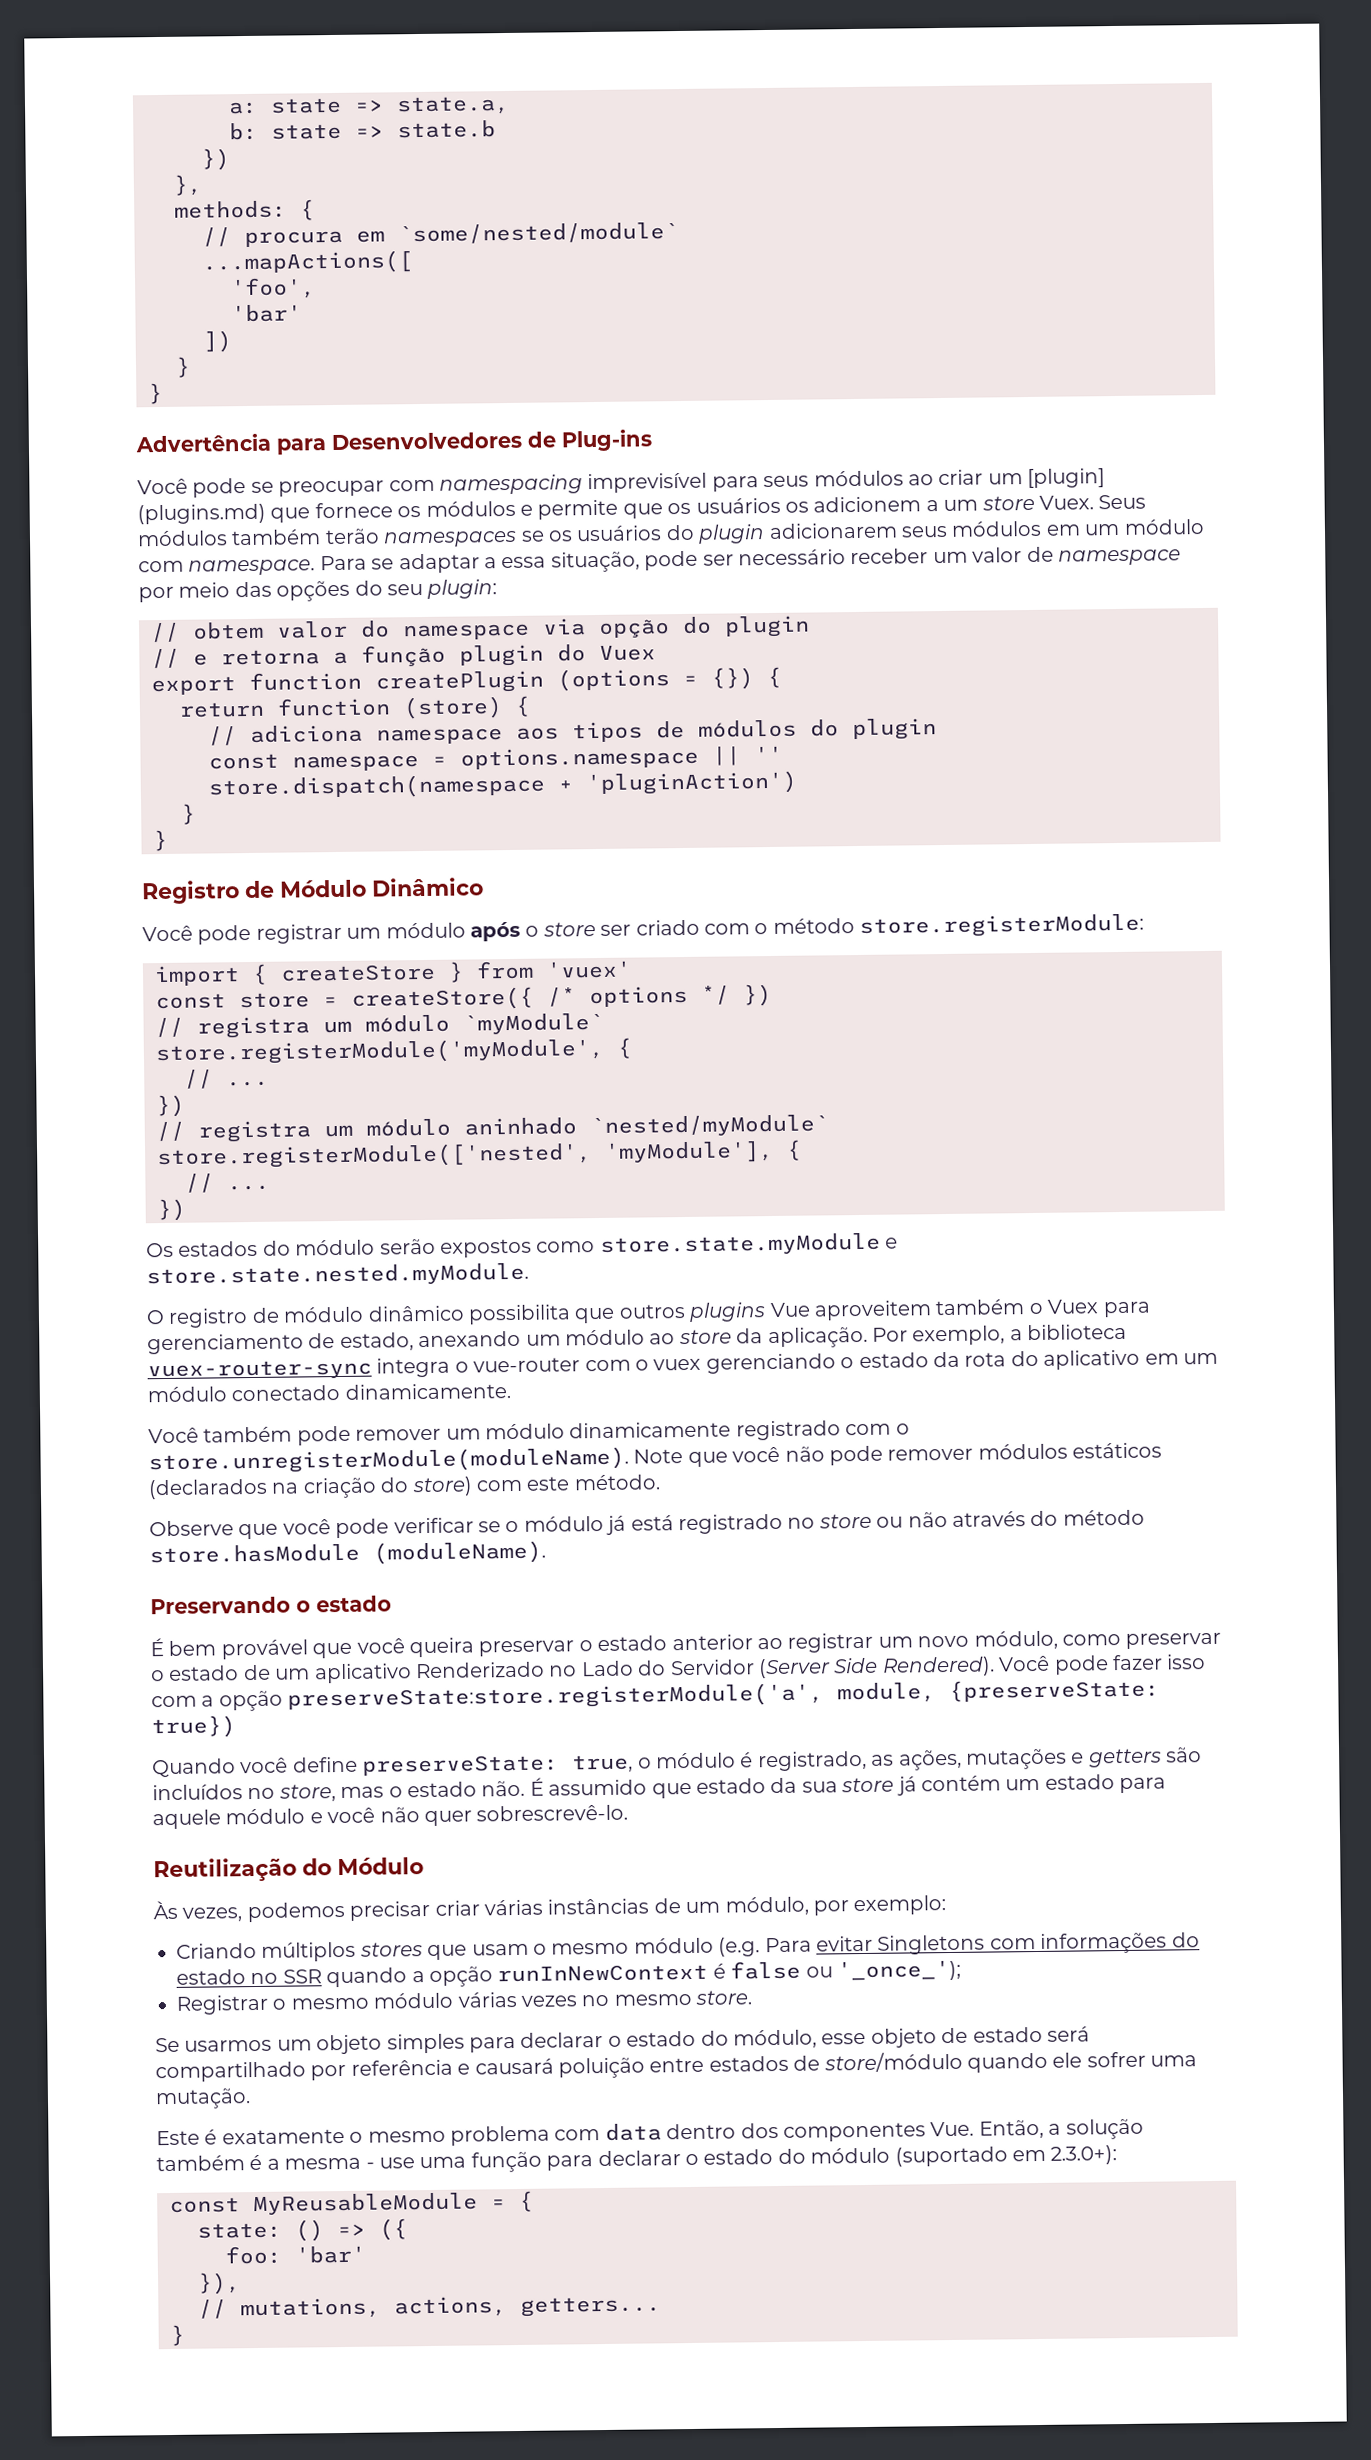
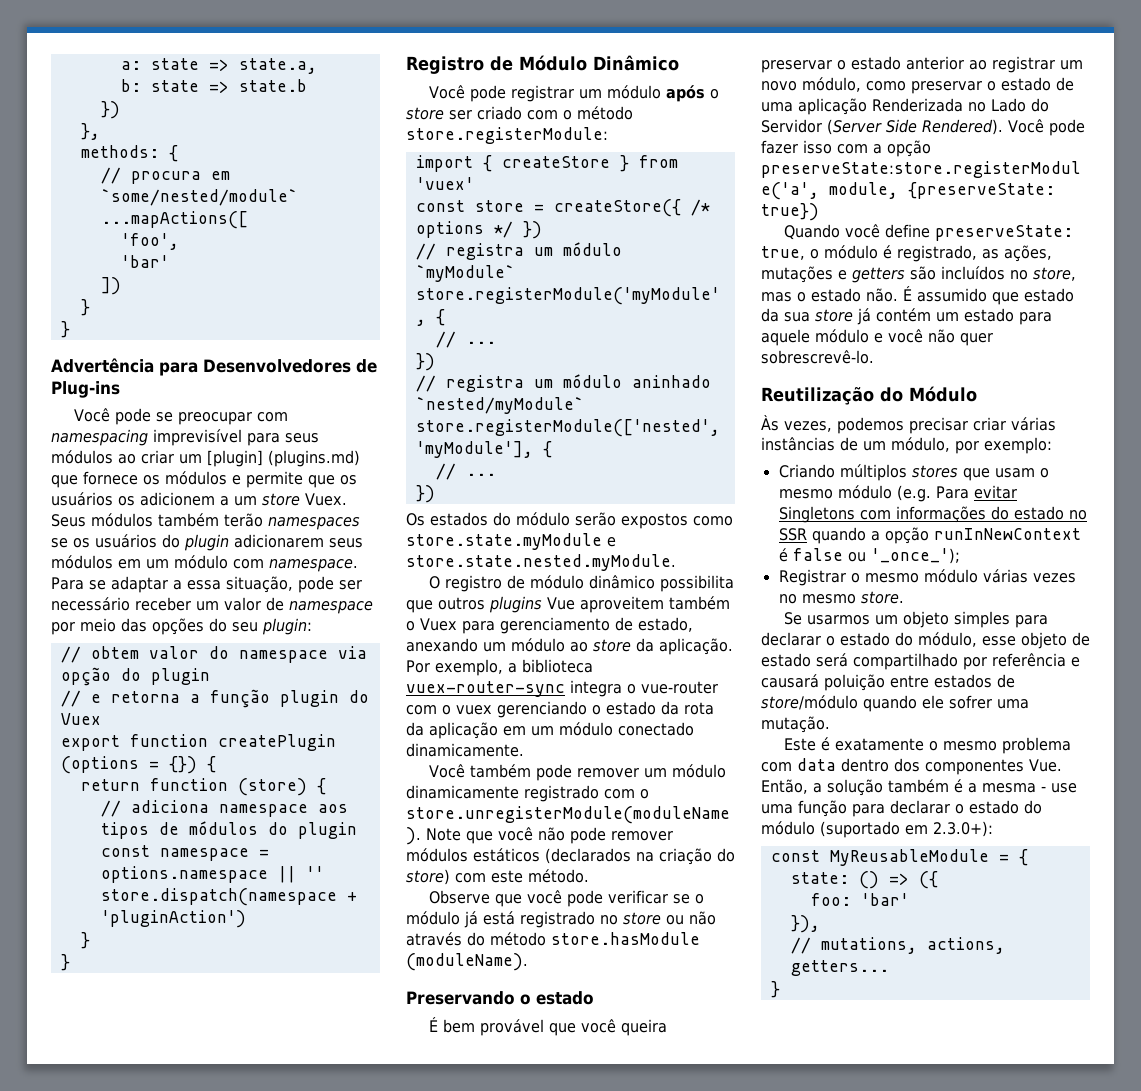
- Por exemplo, a biblioteca vuex-router-sync integra o vue-router com o vuex gerenciando o estado da rota do aplicativo em um módulo conectado dinamicamente.
+ Por exemplo, a biblioteca vuex-router-sync integra o vue-router com o vuex gerenciando o estado da rota da aplicação em um módulo conectado dinamicamente.
- É bem provável que você queira preservar o estado anterior ao registrar um novo módulo, como preservar o estado de um aplicativo Renderizado no Lado do Servidor (Server Side Rendered).
+ É bem provável que você queira preservar o estado anterior ao registrar um novo módulo, como preservar o estado de uma aplicação Renderizada no Lado do Servidor (Server Side Rendered).

